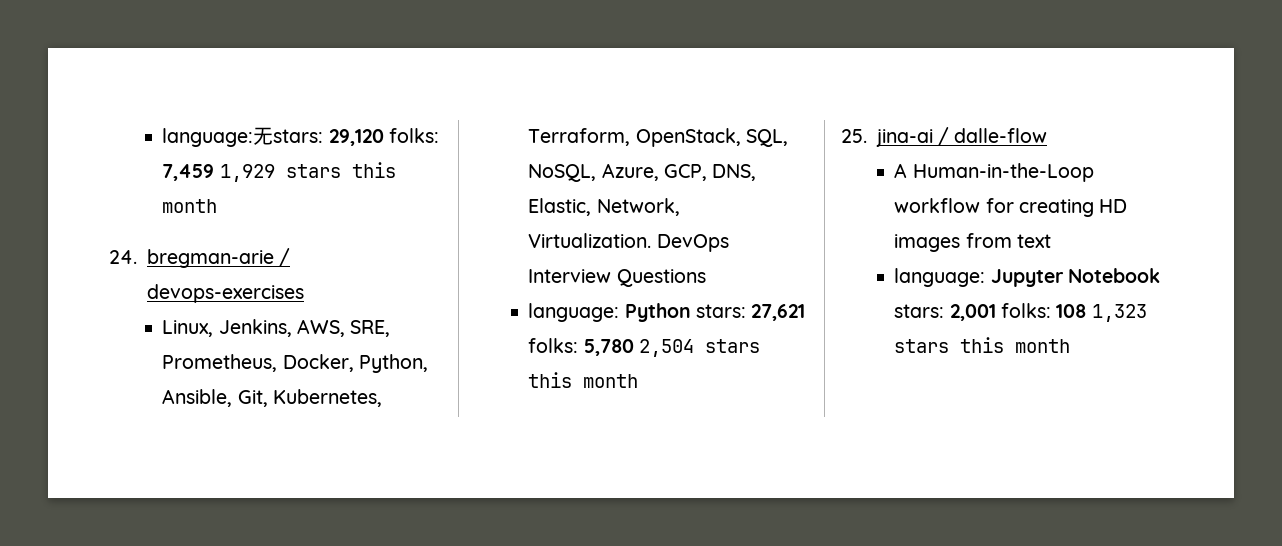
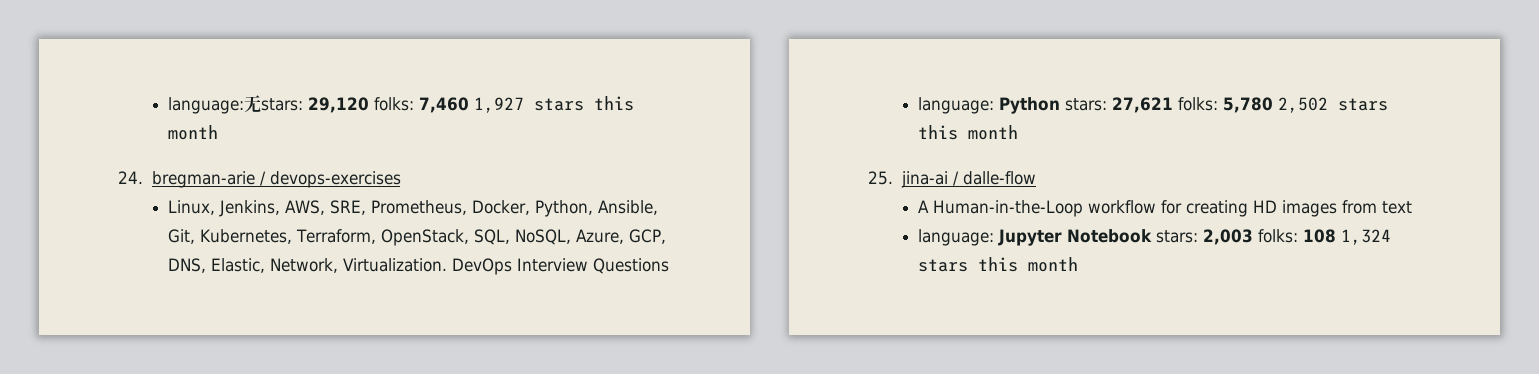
- language:无stars: 29,120 folks: 7,459 1,929 stars this month
+ language:无stars: 29,120 folks: 7,460 1,927 stars this month
- language: Python stars: 27,621 folks: 5,780 2,504 stars this month
+ language: Python stars: 27,621 folks: 5,780 2,502 stars this month
- language: Jupyter Notebook stars: 2,001 folks: 108 1,323 stars this month
+ language: Jupyter Notebook stars: 2,003 folks: 108 1,324 stars this month

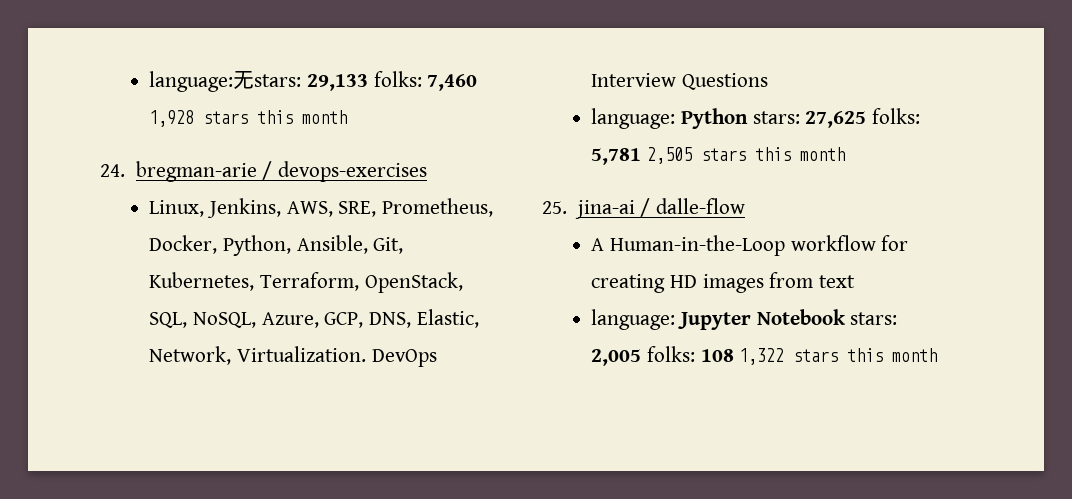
- language:无stars: 29,120 folks: 7,460 1,927 stars this month
+ language:无stars: 29,133 folks: 7,460 1,928 stars this month
- language: Python stars: 27,621 folks: 5,780 2,502 stars this month
+ language: Python stars: 27,625 folks: 5,781 2,505 stars this month
- language: Jupyter Notebook stars: 2,003 folks: 108 1,324 stars this month
+ language: Jupyter Notebook stars: 2,005 folks: 108 1,322 stars this month

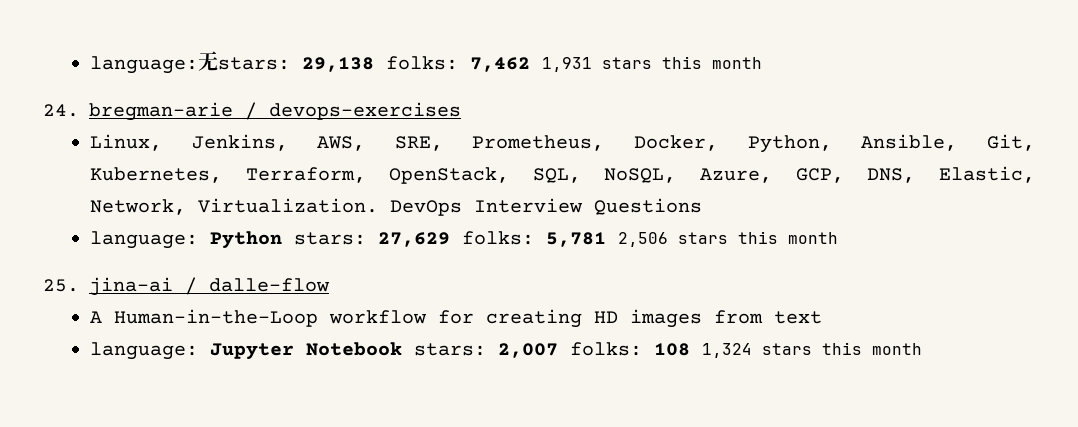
- language:无stars: 29,133 folks: 7,460 1,928 stars this month
+ language:无stars: 29,138 folks: 7,462 1,931 stars this month
- language: Python stars: 27,625 folks: 5,781 2,505 stars this month
+ language: Python stars: 27,629 folks: 5,781 2,506 stars this month
- language: Jupyter Notebook stars: 2,005 folks: 108 1,322 stars this month
+ language: Jupyter Notebook stars: 2,007 folks: 108 1,324 stars this month

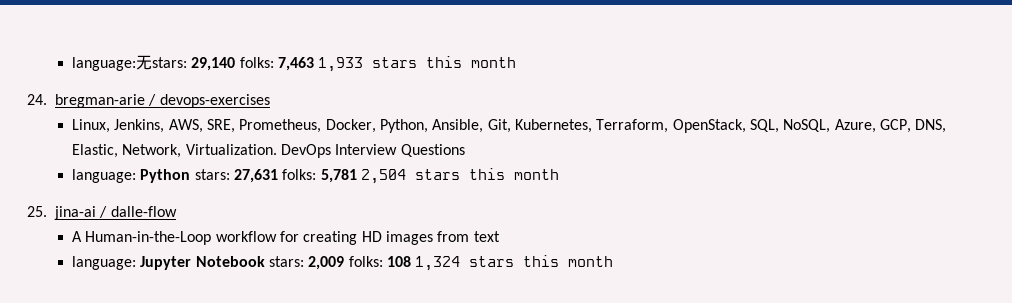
- language:无stars: 29,138 folks: 7,462 1,931 stars this month
+ language:无stars: 29,140 folks: 7,463 1,933 stars this month
- language: Python stars: 27,629 folks: 5,781 2,506 stars this month
+ language: Python stars: 27,631 folks: 5,781 2,504 stars this month
- language: Jupyter Notebook stars: 2,007 folks: 108 1,324 stars this month
+ language: Jupyter Notebook stars: 2,009 folks: 108 1,324 stars this month

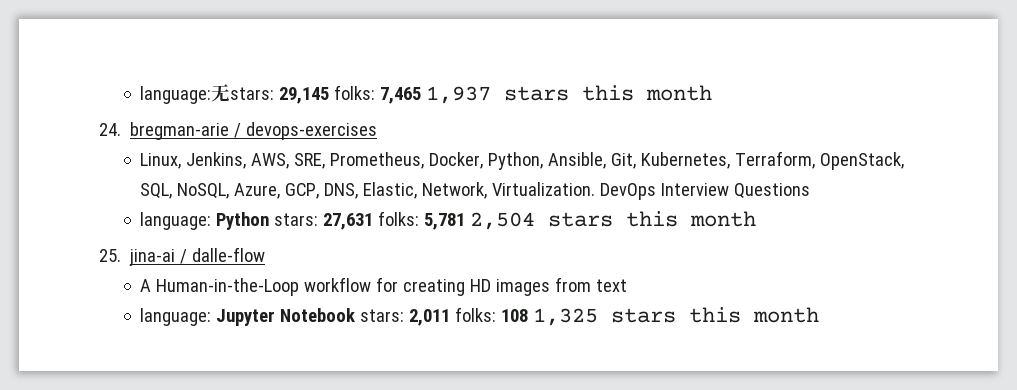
- language:无stars: 29,140 folks: 7,463 1,933 stars this month
+ language:无stars: 29,145 folks: 7,465 1,937 stars this month
- language: Jupyter Notebook stars: 2,009 folks: 108 1,324 stars this month
+ language: Jupyter Notebook stars: 2,011 folks: 108 1,325 stars this month

